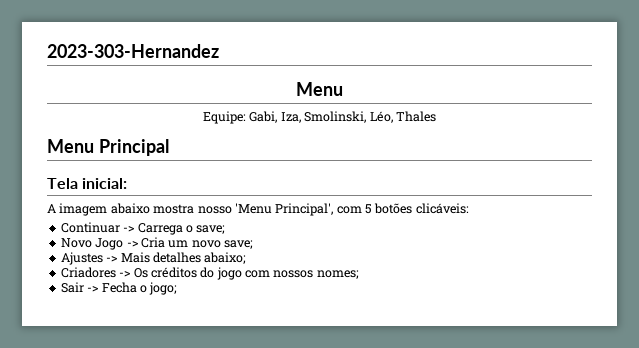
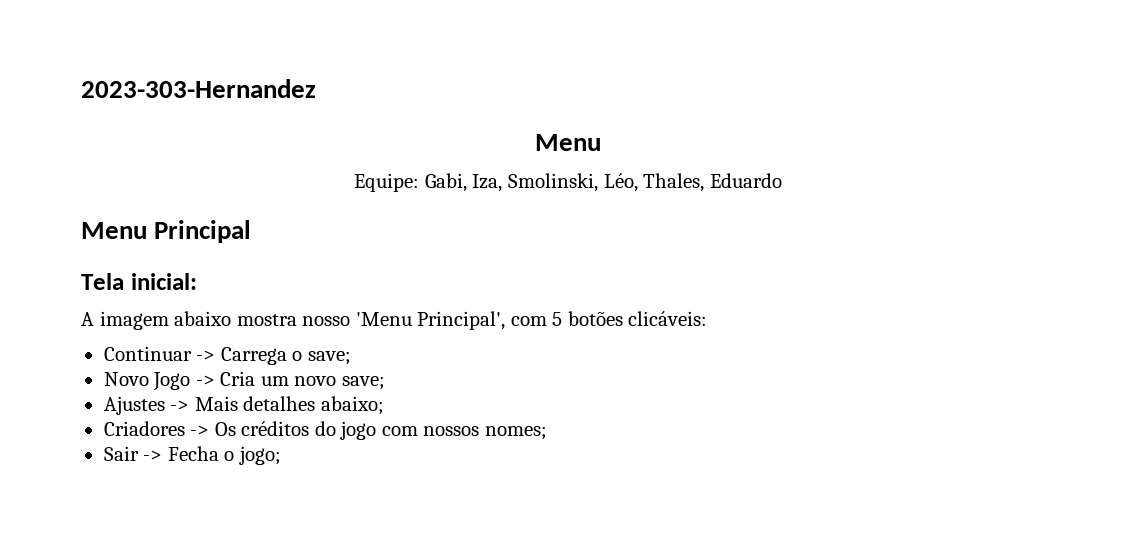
- Equipe: Gabi, Iza, Smolinski, Léo, Thales
+ Equipe: Gabi, Iza, Smolinski, Léo, Thales, Eduardo

